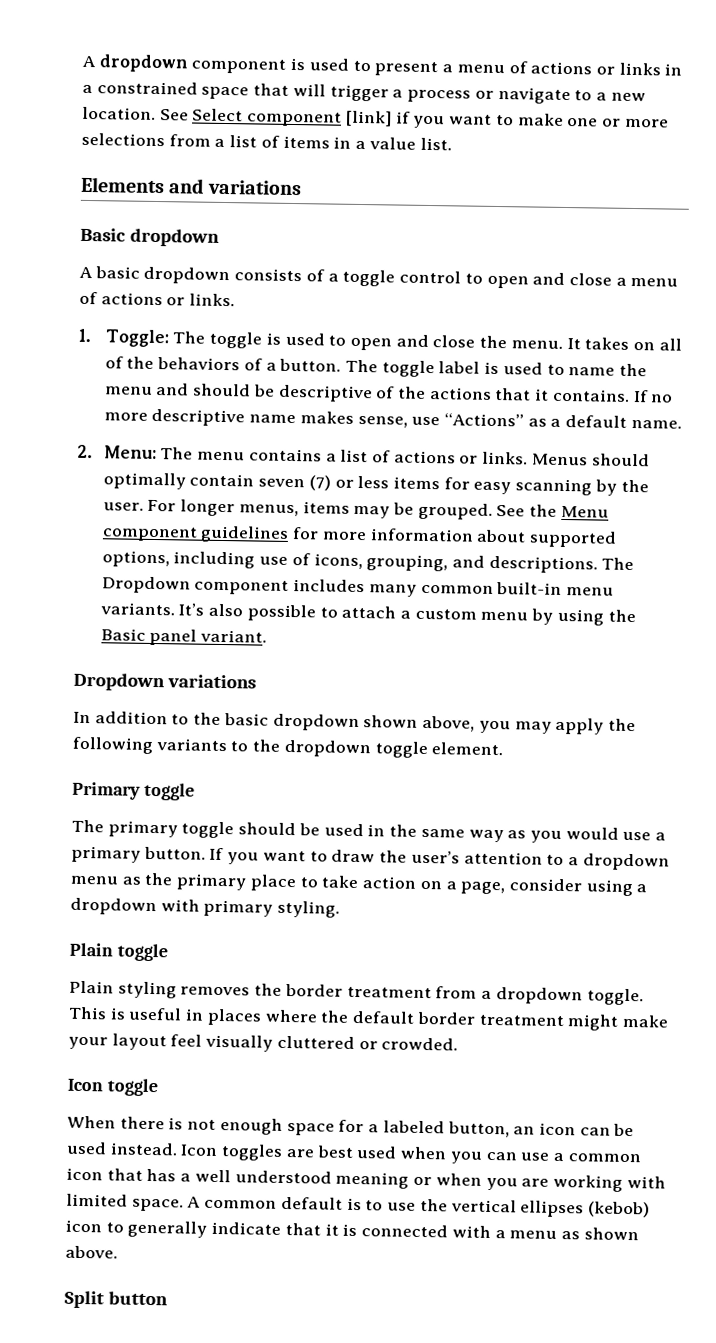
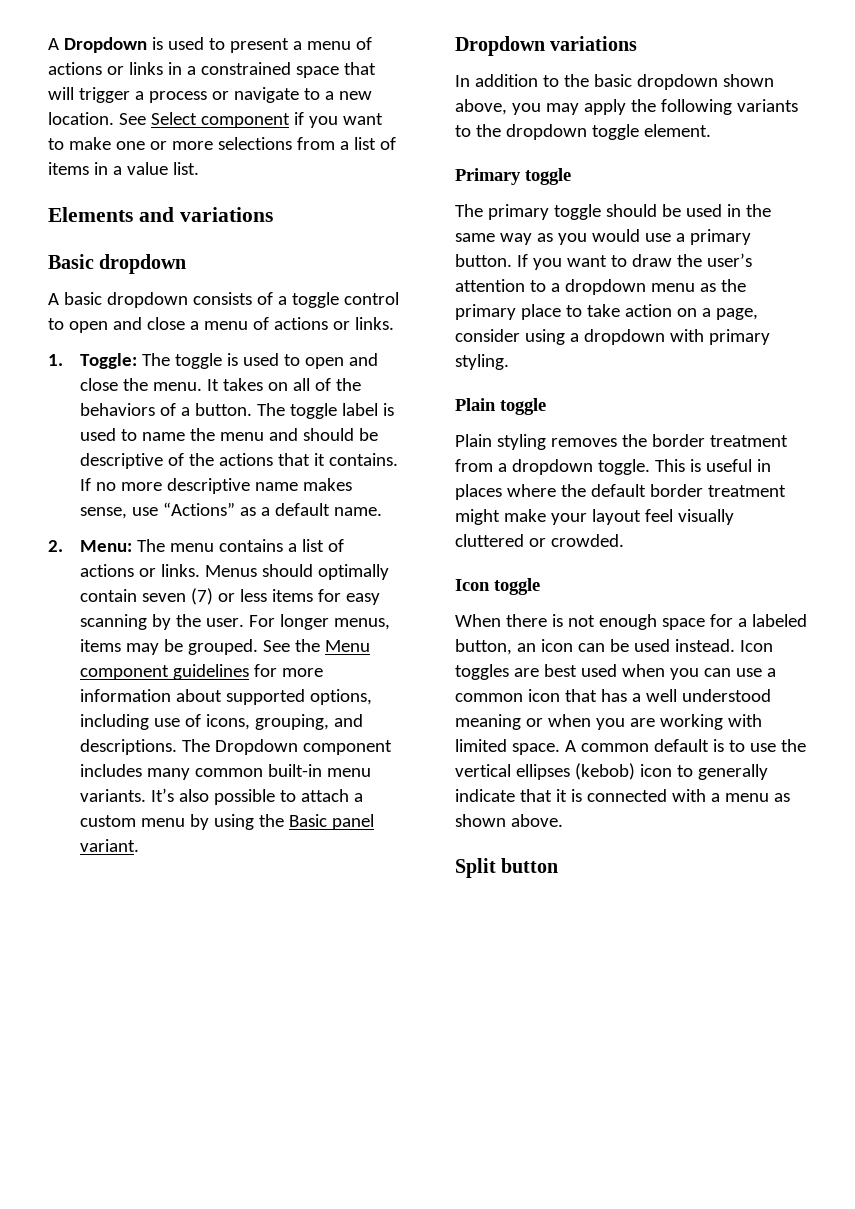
- A dropdown component is used to present a menu of actions or links in a constrained space that will trigger a process or navigate to a new location.
+ A Dropdown is used to present a menu of actions or links in a constrained space that will trigger a process or navigate to a new location.
- See Select component [link] if you want to make one or more selections from a list of items in a value list.
+ See Select component if you want to make one or more selections from a list of items in a value list.

